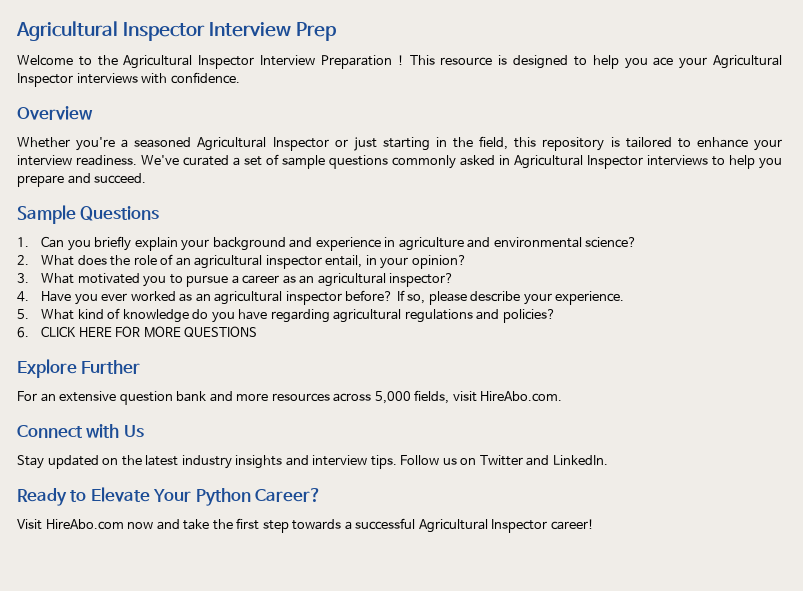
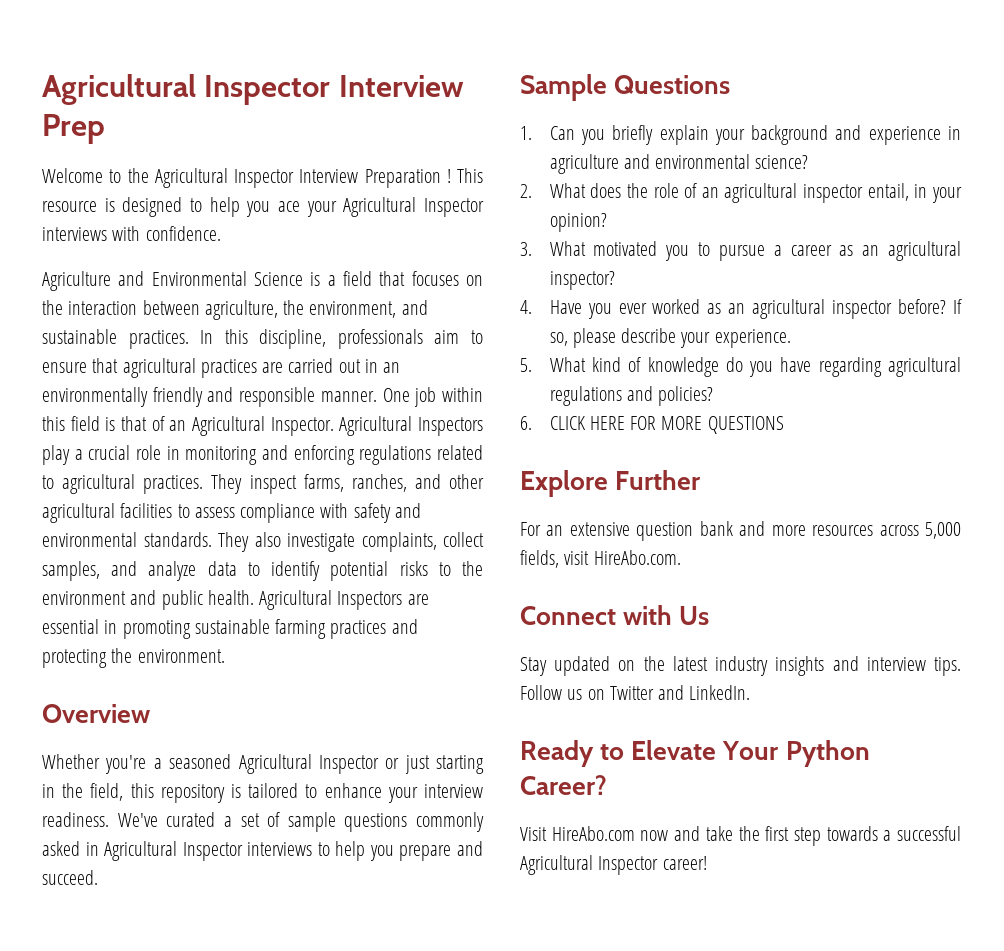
+ Agriculture and Environmental Science is a field that focuses on the interaction between agriculture, the environment, and sustainable practices. In this discipline, professionals aim to ensure that agricultural practices are carried out in an environmentally friendly and responsible manner. One job within this field is that of an Agricultural Inspector. Agricultural Inspectors play a crucial role in monitoring and enforcing regulations related to agricultural practices. They inspect farms, ranches, and other agricultural facilities to assess compliance with safety and environmental standards. They also investigate complaints, collect samples, and analyze data to identify potential risks to the environment and public health. Agricultural Inspectors are essential in promoting sustainable farming practices and protecting the environment.

